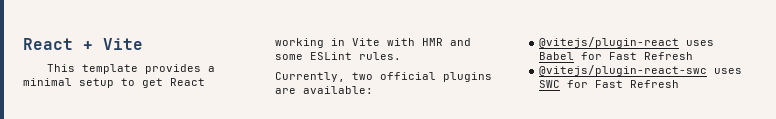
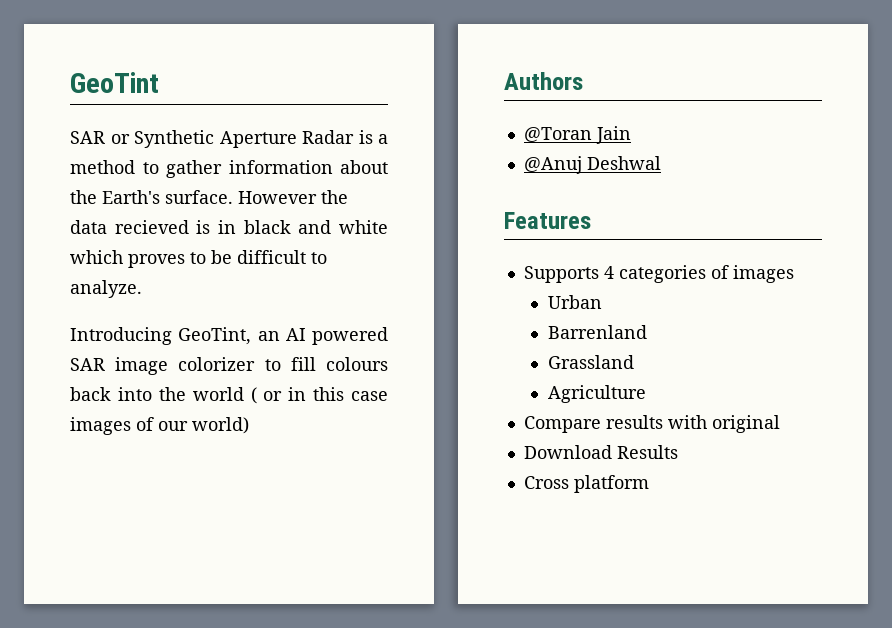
- React + Vite
- This template provides a minimal setup to get React working in Vite with HMR and some ESLint rules.
- Currently, two official plugins are available:
- @vitejs/plugin-react uses Babel for Fast Refresh
- @vitejs/plugin-react-swc uses SWC for Fast Refresh
+ GeoTint
+ SAR or Synthetic Aperture Radar is a method to gather information about the Earth's surface. However the data recieved is in black and white which proves to be difficult to analyze.
+ Introducing GeoTint, an AI powered SAR image colorizer to fill colours back into the world ( or in this case images of our world)
+ Authors
+ @Toran Jain
+ @Anuj Deshwal
+ Features
+ Supports 4 categories of images
+ Urban
+ Barrenland
+ Grassland
+ Agriculture
+ Compare results with original
+ Download Results
+ Cross platform

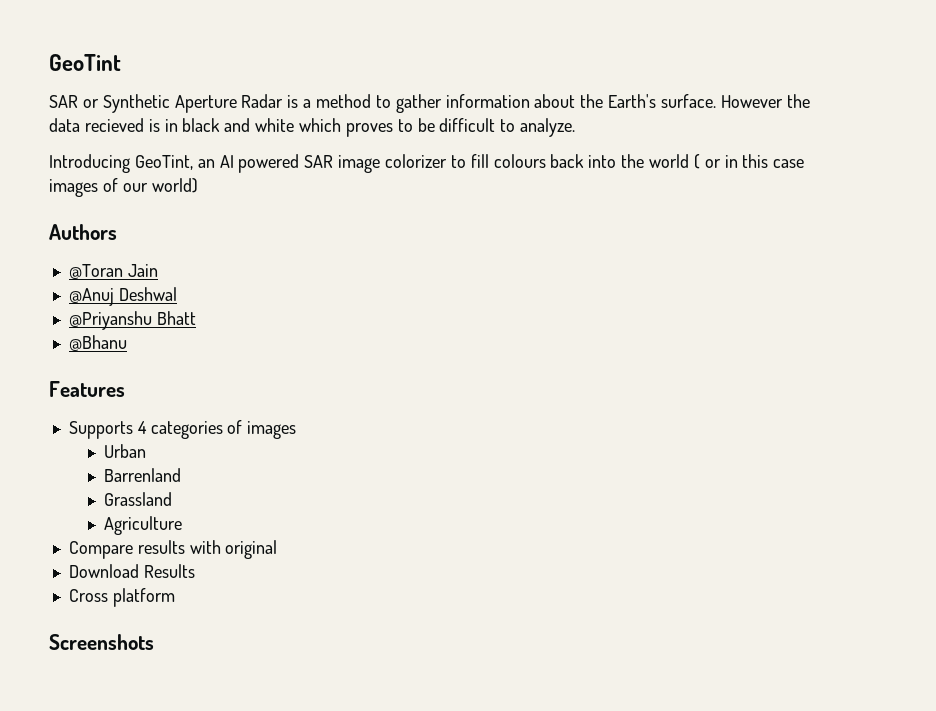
+ @Priyanshu Bhatt
+ @Bhanu
+ Screenshots

